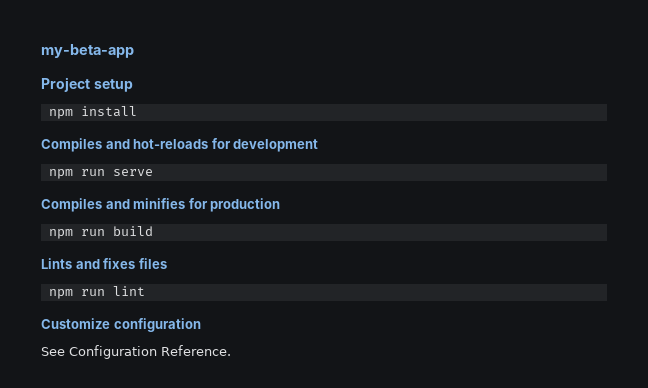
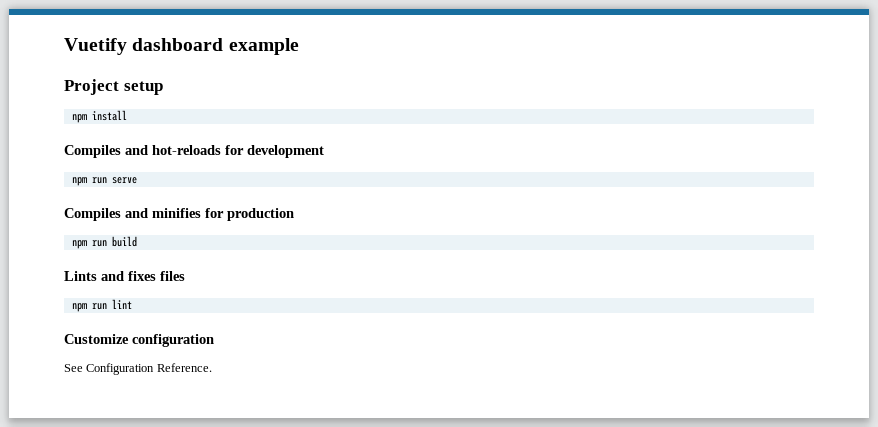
- my-beta-app
+ Vuetify dashboard example

